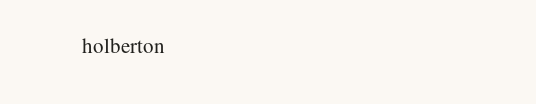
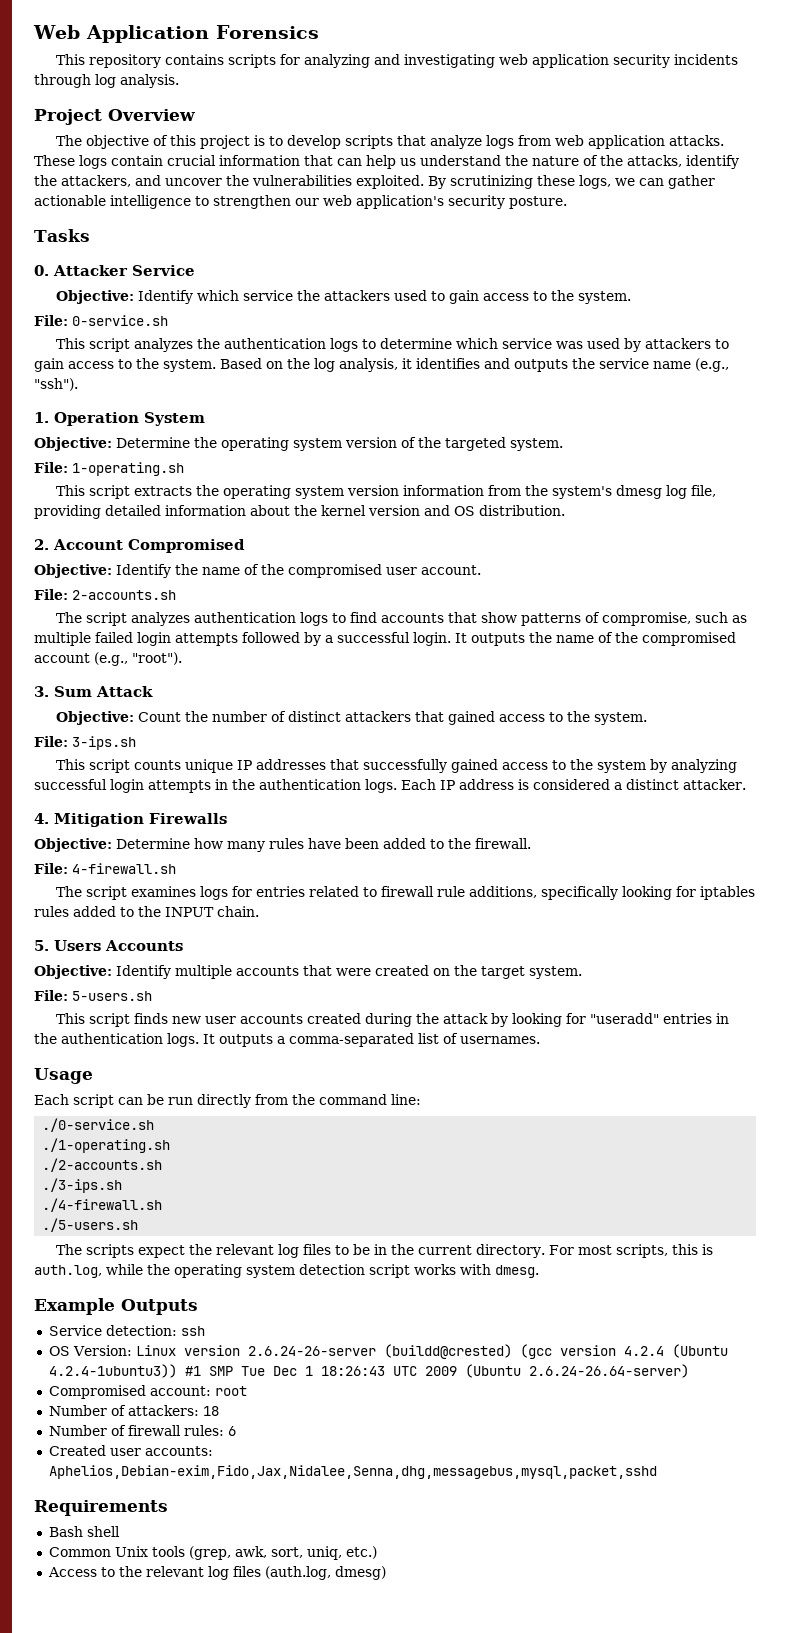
- holberton
+ Web Application Forensics
+ This repository contains scripts for analyzing and investigating web application security incidents through log analysis.
+ Project Overview
+ The objective of this project is to develop scripts that analyze logs from web application attacks. These logs contain crucial information that can help us understand the nature of the attacks, identify the attackers, and uncover the vulnerabilities exploited. By scrutinizing these logs, we can gather actionable intelligence to strengthen our web application's security posture.
+ Tasks
+ 0. Attacker Service
+ Objective: Identify which service the attackers used to gain access to the system.
+ File: 0-service.sh
+ This script analyzes the authentication logs to determine which service was used by attackers to gain access to the system. Based on the log analysis, it identifies and outputs the service name (e.g., "ssh").
+ 1. Operation System
+ Objective: Determine the operating system version of the targeted system.
+ File: 1-operating.sh
+ This script extracts the operating system version information from the system's dmesg log file, providing detailed information about the kernel version and OS distribution.
+ 2. Account Compromised
+ Objective: Identify the name of the compromised user account.
+ File: 2-accounts.sh
+ The script analyzes authentication logs to find accounts that show patterns of compromise, such as multiple failed login attempts followed by a successful login. It outputs the name of the compromised account (e.g., "root").
+ 3. Sum Attack
+ Objective: Count the number of distinct attackers that gained access to the system.
+ File: 3-ips.sh
+ This script counts unique IP addresses that successfully gained access to the system by analyzing successful login attempts in the authentication logs. Each IP address is considered a distinct attacker.
+ 4. Mitigation Firewalls
+ Objective: Determine how many rules have been added to the firewall.
+ File: 4-firewall.sh
+ The script examines logs for entries related to firewall rule additions, specifically looking for iptables rules added to the INPUT chain.
+ 5. Users Accounts
+ Objective: Identify multiple accounts that were created on the target system.
+ File: 5-users.sh
+ This script finds new user accounts created during the attack by looking for "useradd" entries in the authentication logs. It outputs a comma-separated list of usernames.
+ Usage
+ Each script can be run directly from the command line:
+ ./0-service.sh
+ ./1-operating.sh
+ ./2-accounts.sh
+ ./3-ips.sh
+ ./4-firewall.sh
+ ./5-users.sh
+ The scripts expect the relevant log files to be in the current directory. For most scripts, this is auth.log, while the operating system detection script works with dmesg.
+ Example Outputs
+ Service detection: ssh
+ OS Version: Linux version 2.6.24-26-server (buildd@crested) (gcc version 4.2.4 (Ubuntu 4.2.4-1ubuntu3)) #1 SMP Tue Dec 1 18:26:43 UTC 2009 (Ubuntu 2.6.24-26.64-server)
+ Compromised account: root
+ Number of attackers: 18
+ Number of firewall rules: 6
+ Created user accounts: Aphelios,Debian-exim,Fido,Jax,Nidalee,Senna,dhg,messagebus,mysql,packet,sshd
+ Requirements
+ Bash shell
+ Common Unix tools (grep, awk, sort, uniq, etc.)
+ Access to the relevant log files (auth.log, dmesg)

